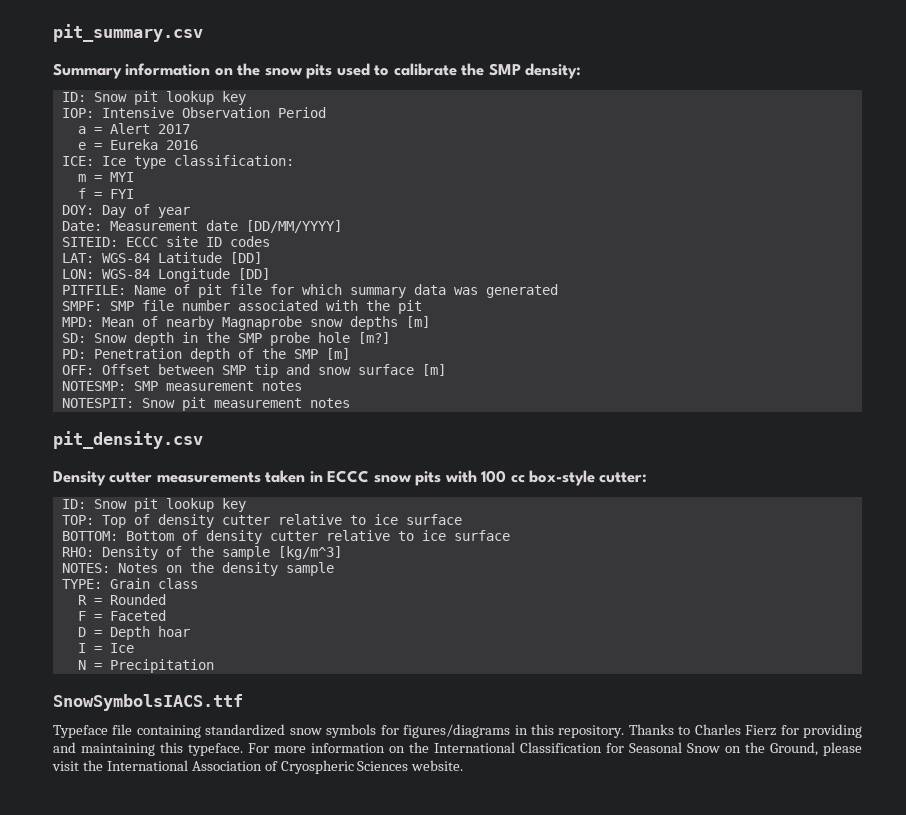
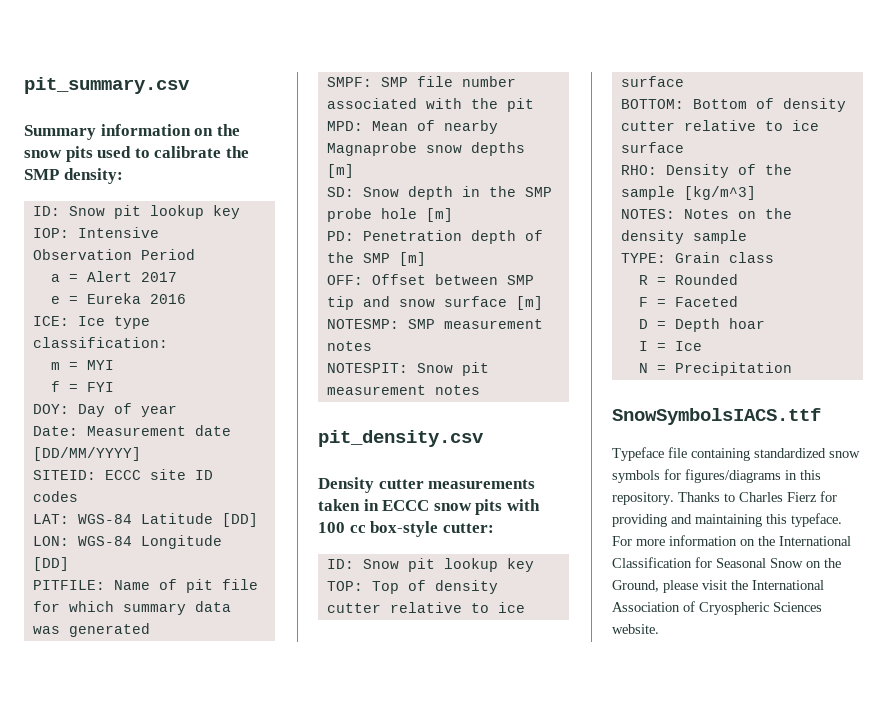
- SD: Snow depth in the SMP probe hole [m?]
+ SD: Snow depth in the SMP probe hole [m]

